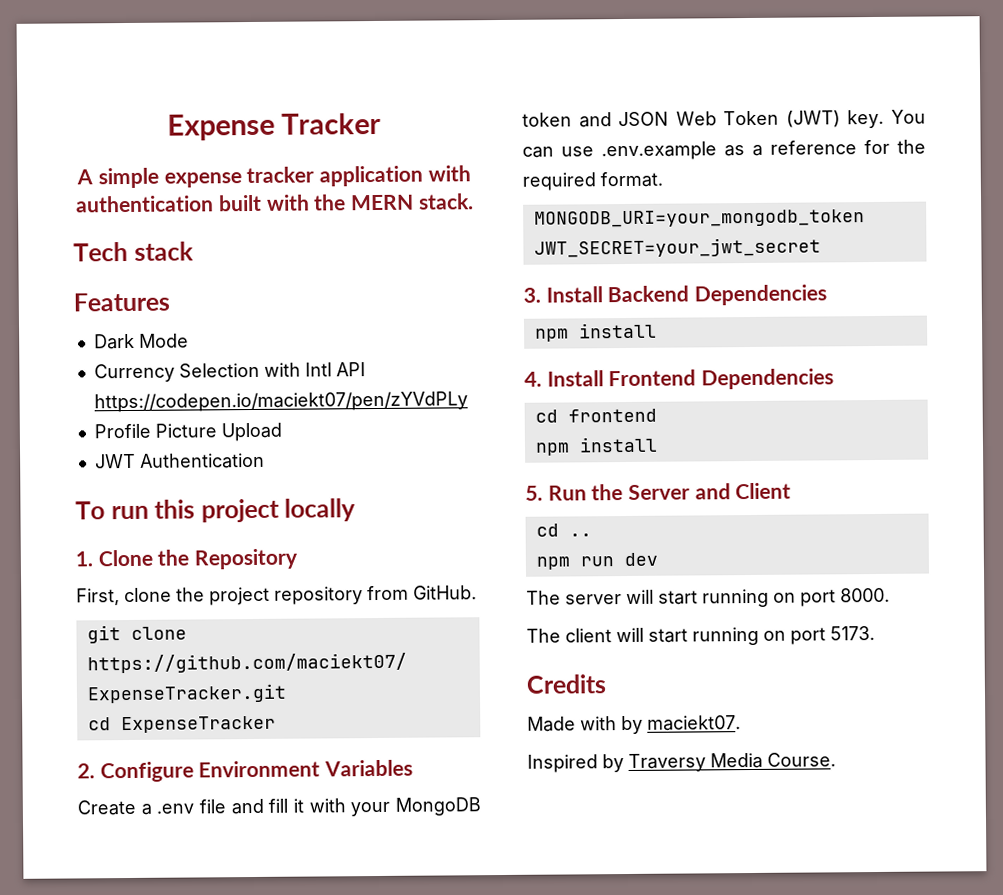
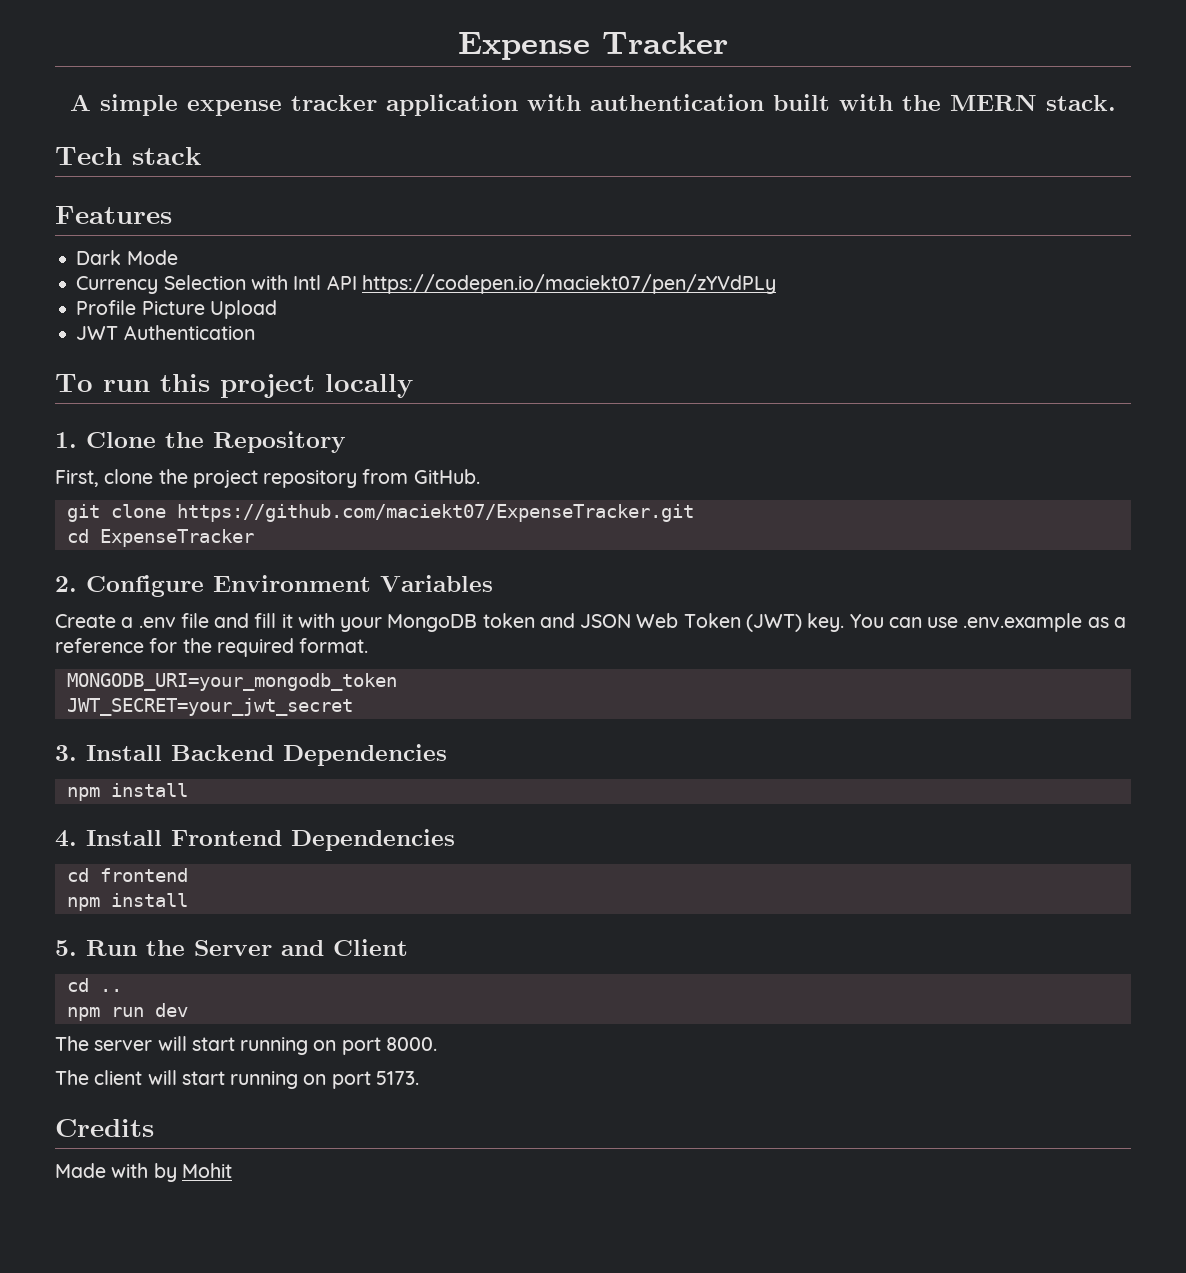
- Made with by maciekt07.
- Inspired by Traversy Media Course.
+ Made with by Mohit

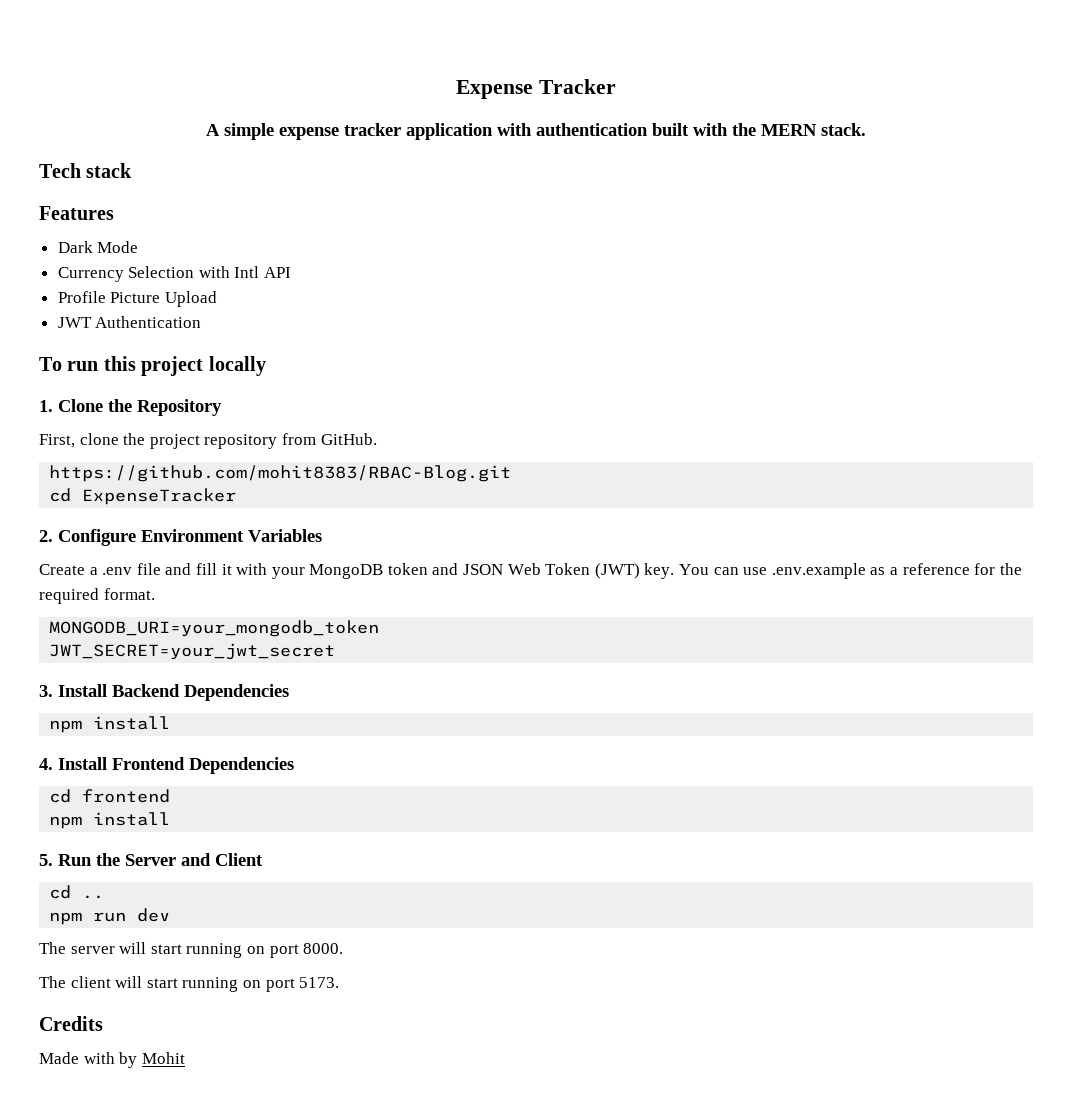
- Currency Selection with Intl API https://codepen.io/maciekt07/pen/zYVdPLy
+ Currency Selection with Intl API
- git clone https://github.com/maciekt07/ExpenseTracker.git
+ https://github.com/mohit8383/RBAC-Blog.git

